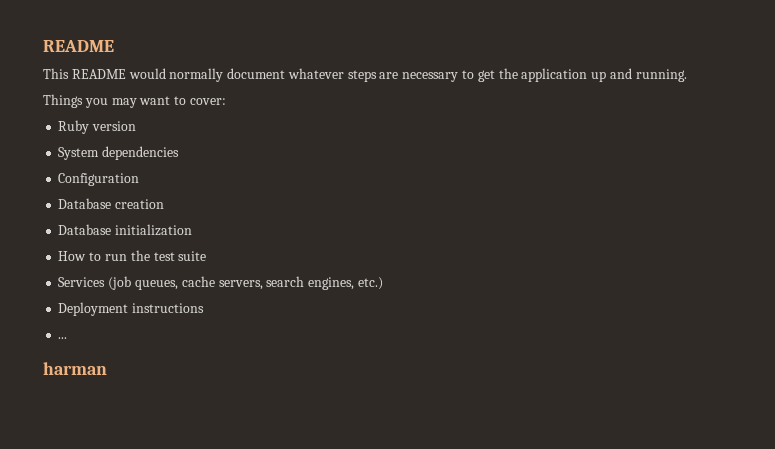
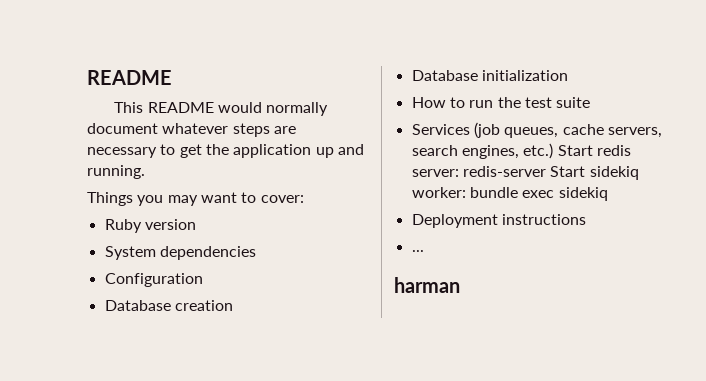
- Services (job queues, cache servers, search engines, etc.)
+ Services (job queues, cache servers, search engines, etc.) Start redis server: redis-server Start sidekiq worker: bundle exec sidekiq

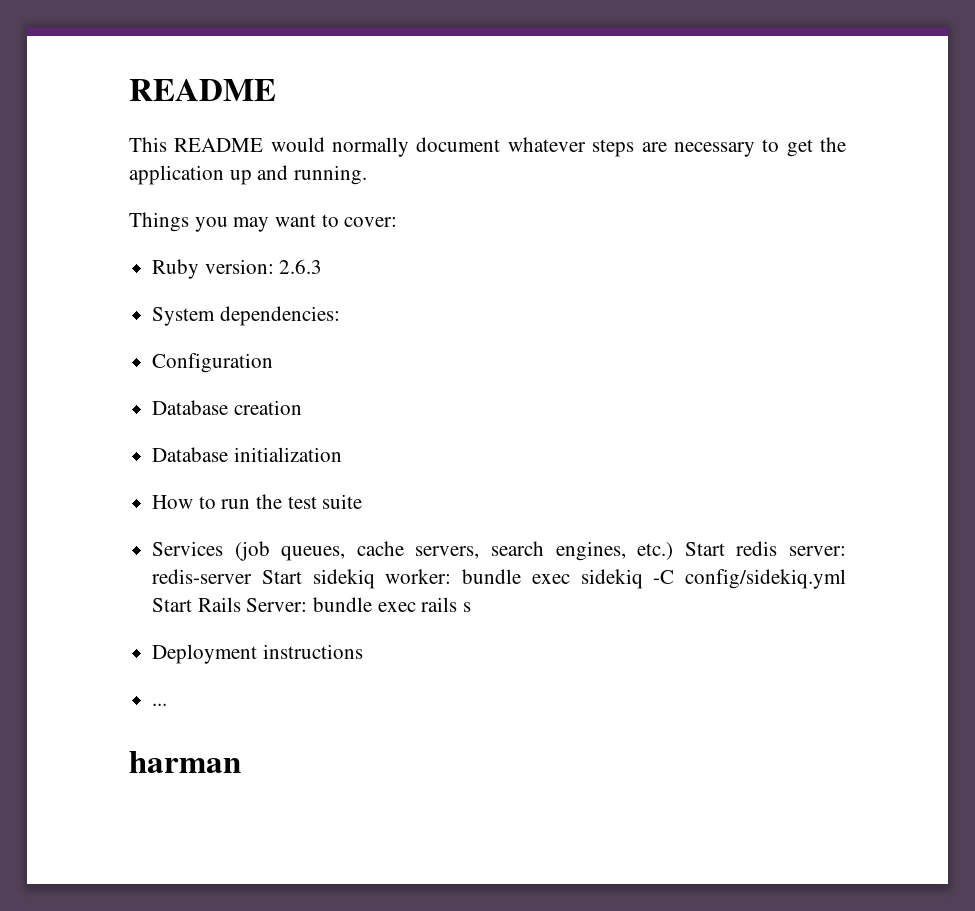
- Ruby version
+ Ruby version: 2.6.3
- System dependencies
+ System dependencies:
- Services (job queues, cache servers, search engines, etc.) Start redis server: redis-server Start sidekiq worker: bundle exec sidekiq
+ Services (job queues, cache servers, search engines, etc.) Start redis server: redis-server Start sidekiq worker: bundle exec sidekiq -C config/sidekiq.yml Start Rails Server: bundle exec rails s

